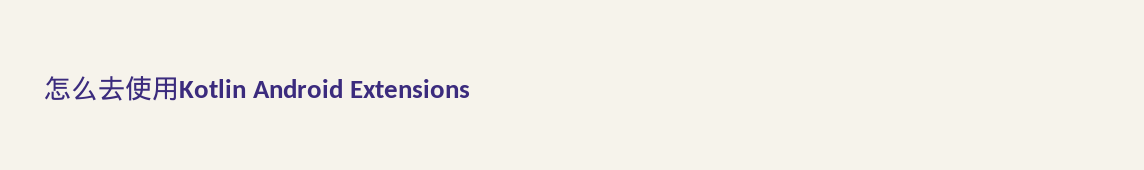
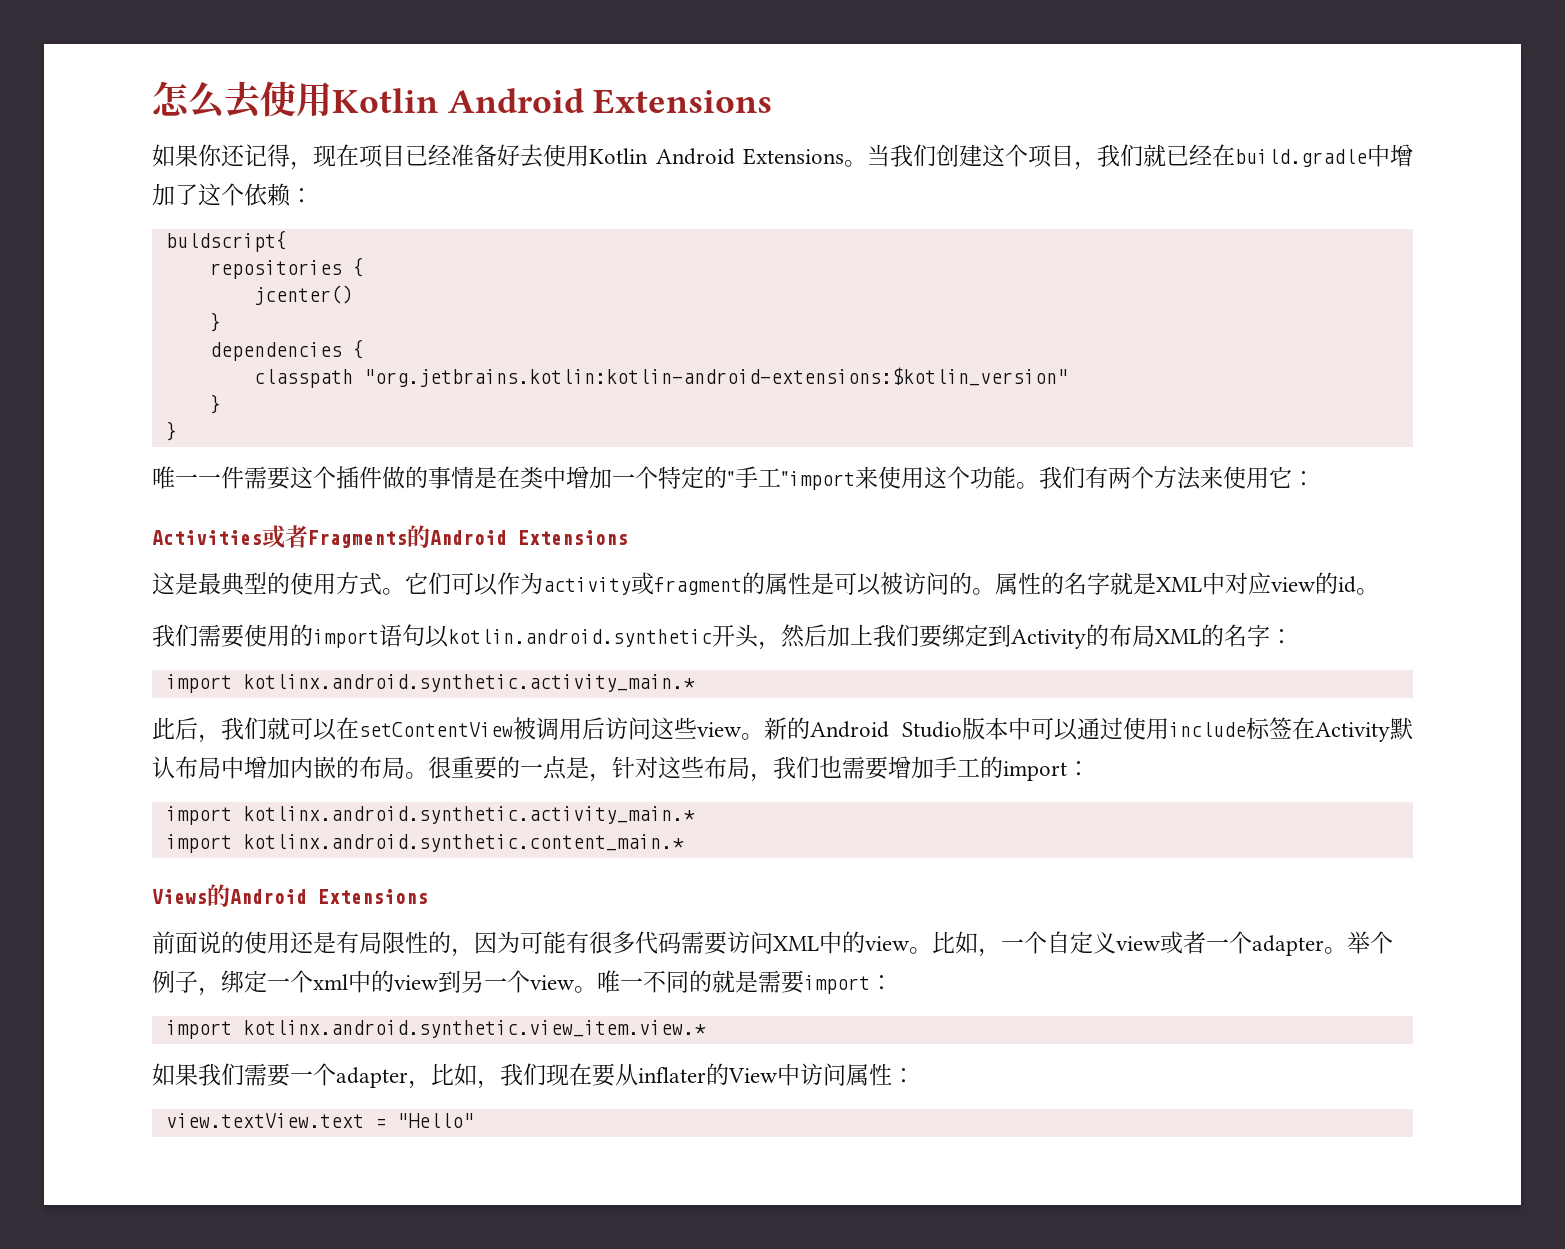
+ 如果你还记得，现在项目已经准备好去使用Kotlin Android Extensions。当我们创建这个项目，我们就已经在build.gradle中增加了这个依赖：
+ buldscript{
+ repositories {
+ jcenter()
+ }
+ dependencies {
+ classpath "org.jetbrains.kotlin:kotlin-android-extensions:$kotlin_version"
+ }
+ }
+ 唯一一件需要这个插件做的事情是在类中增加一个特定的"手工"import来使用这个功能。我们有两个方法来使用它：
+ Activities或者Fragments的Android Extensions
+ 这是最典型的使用方式。它们可以作为activity或fragment的属性是可以被访问的。属性的名字就是XML中对应view的id。
+ 我们需要使用的import语句以kotlin.android.synthetic开头，然后加上我们要绑定到Activity的布局XML的名字：
+ import kotlinx.android.synthetic.activity_main.*
+ 此后，我们就可以在setContentView被调用后访问这些view。新的Android Studio版本中可以通过使用include标签在Activity默认布局中增加内嵌的布局。很重要的一点是，针对这些布局，我们也需要增加手工的import：
+ import kotlinx.android.synthetic.activity_main.*
+ import kotlinx.android.synthetic.content_main.*
+ Views的Android Extensions
+ 前面说的使用还是有局限性的，因为可能有很多代码需要访问XML中的view。比如，一个自定义view或者一个adapter。举个例子，绑定一个xml中的view到另一个view。唯一不同的就是需要import：
+ import kotlinx.android.synthetic.view_item.view.*
+ 如果我们需要一个adapter，比如，我们现在要从inflater的View中访问属性：
+ view.textView.text = "Hello"

